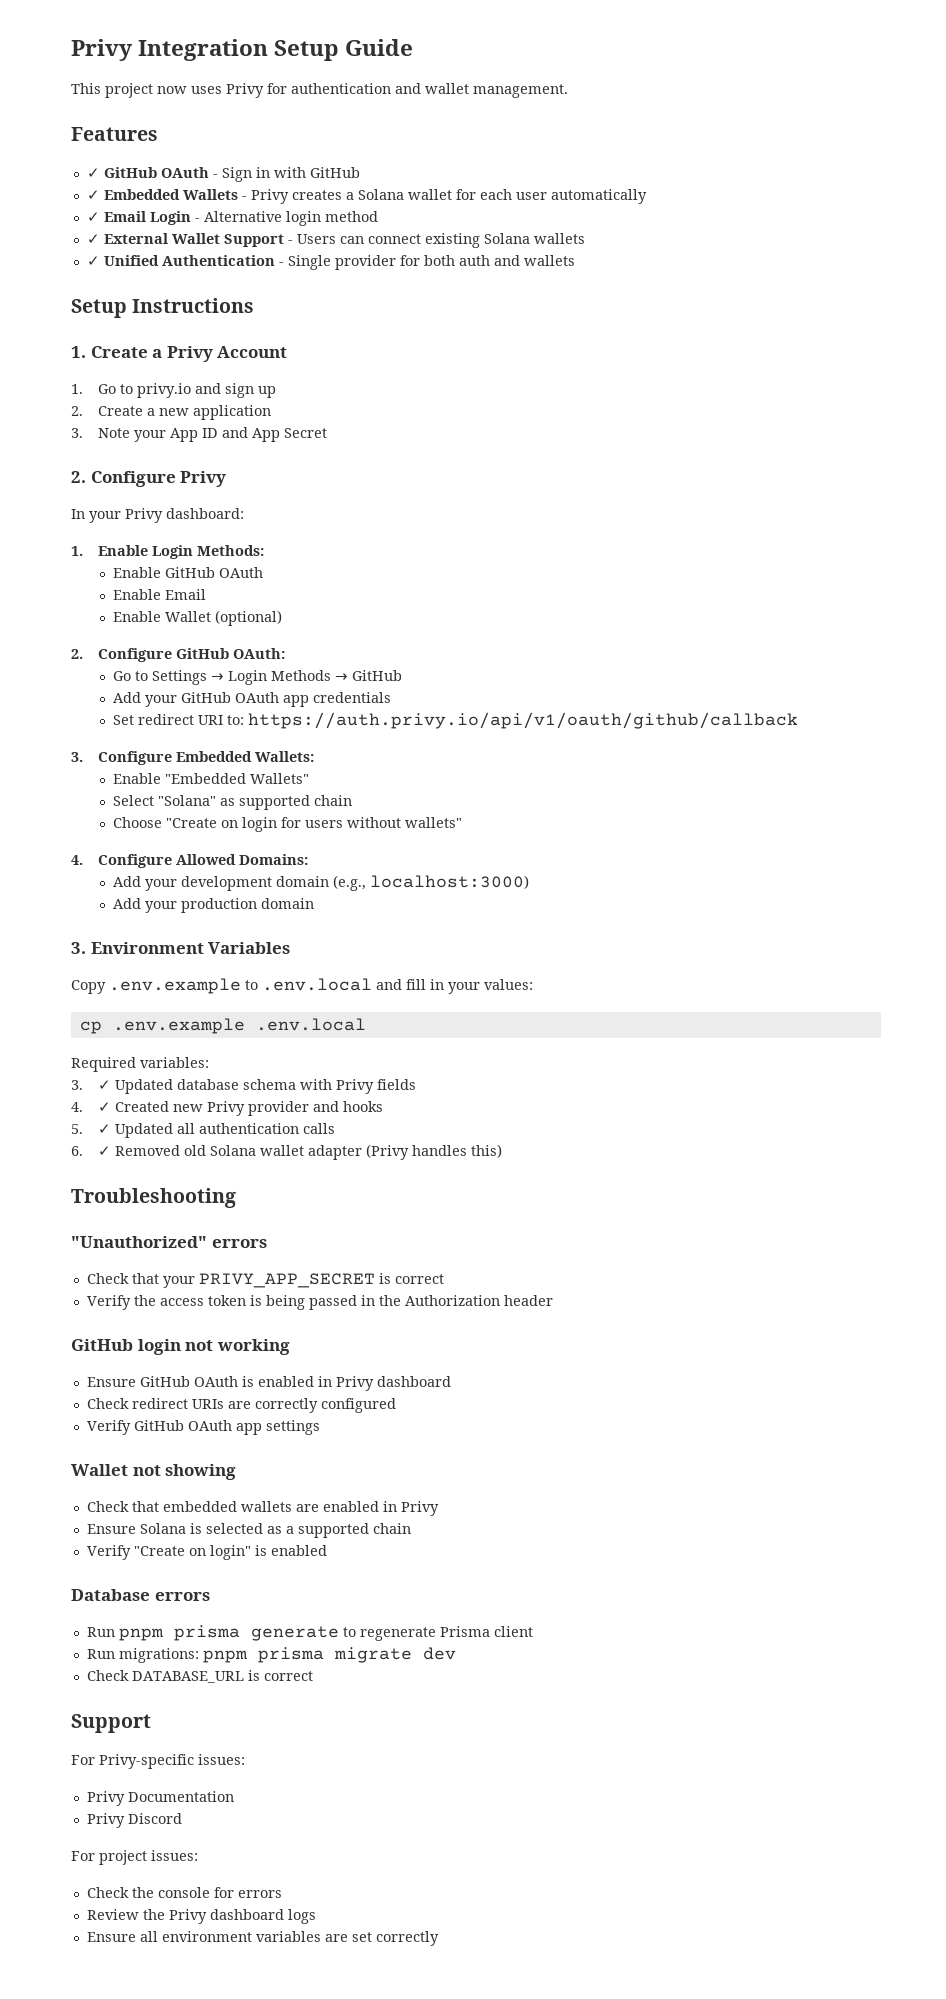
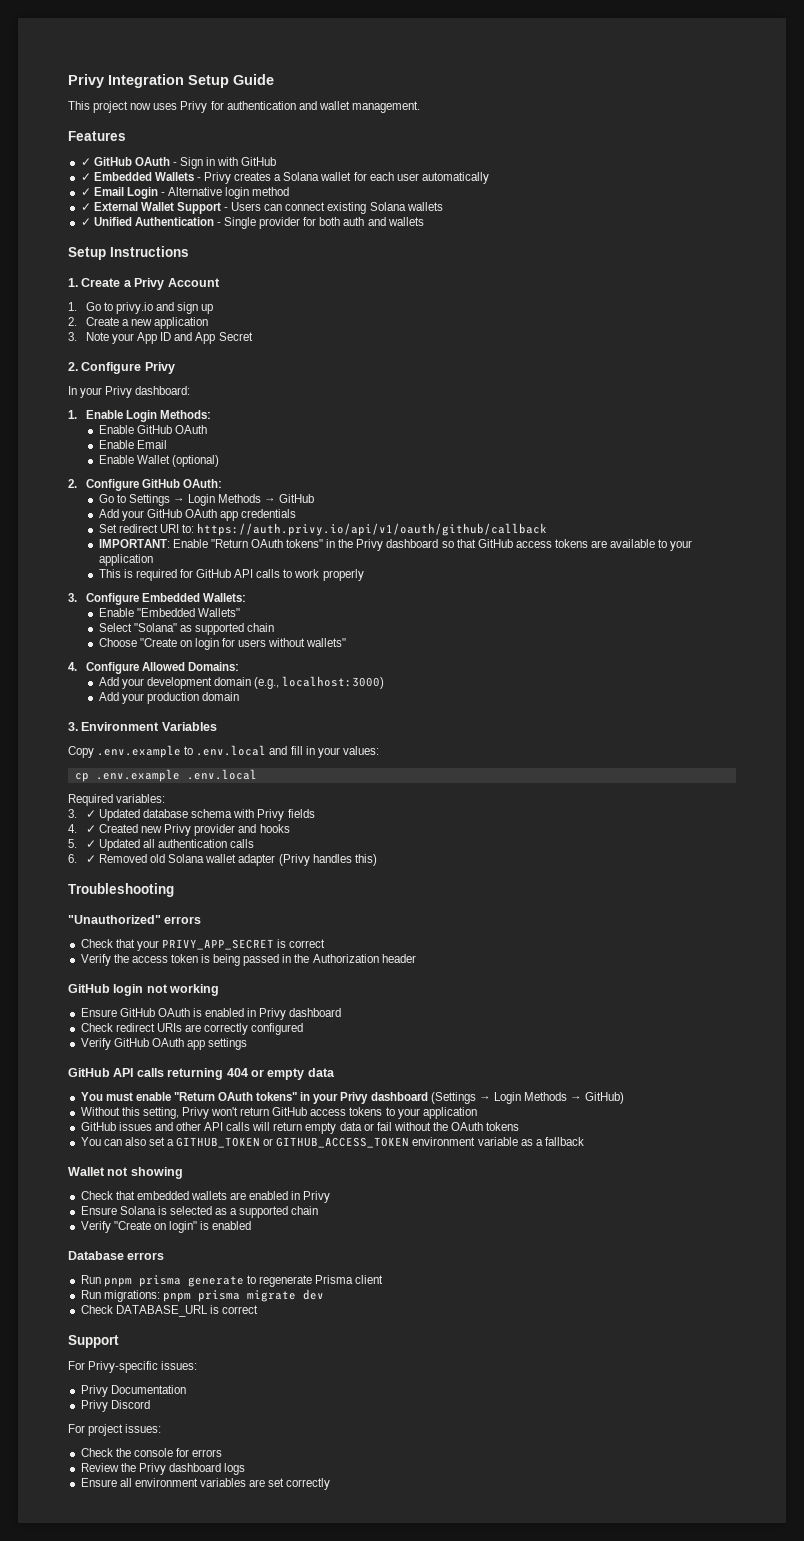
+ IMPORTANT: Enable "Return OAuth tokens" in the Privy dashboard so that GitHub access tokens are available to your application
+ This is required for GitHub API calls to work properly
+ GitHub API calls returning 404 or empty data
+ You must enable "Return OAuth tokens" in your Privy dashboard (Settings → Login Methods → GitHub)
+ Without this setting, Privy won't return GitHub access tokens to your application
+ GitHub issues and other API calls will return empty data or fail without the OAuth tokens
+ You can also set a GITHUB_TOKEN or GITHUB_ACCESS_TOKEN environment variable as a fallback

